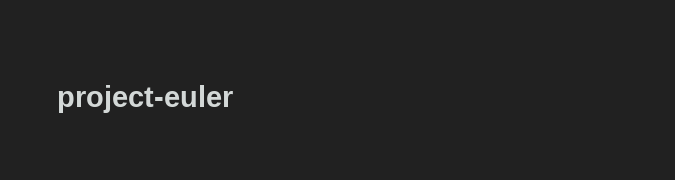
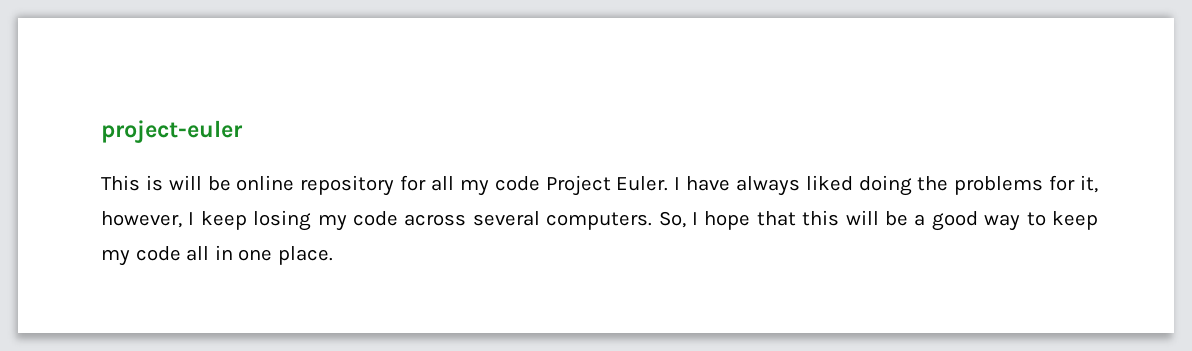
+ This is will be online repository for all my code Project Euler. I have always liked doing the problems for it, however, I keep losing my code across several computers. So, I hope that this will be a good way to keep my code all in one place.

